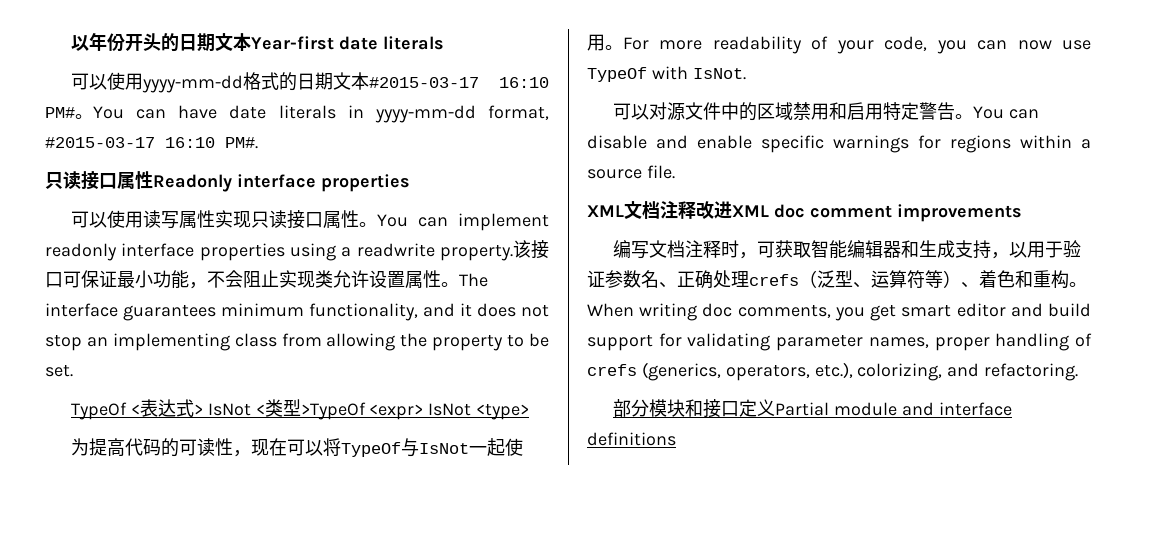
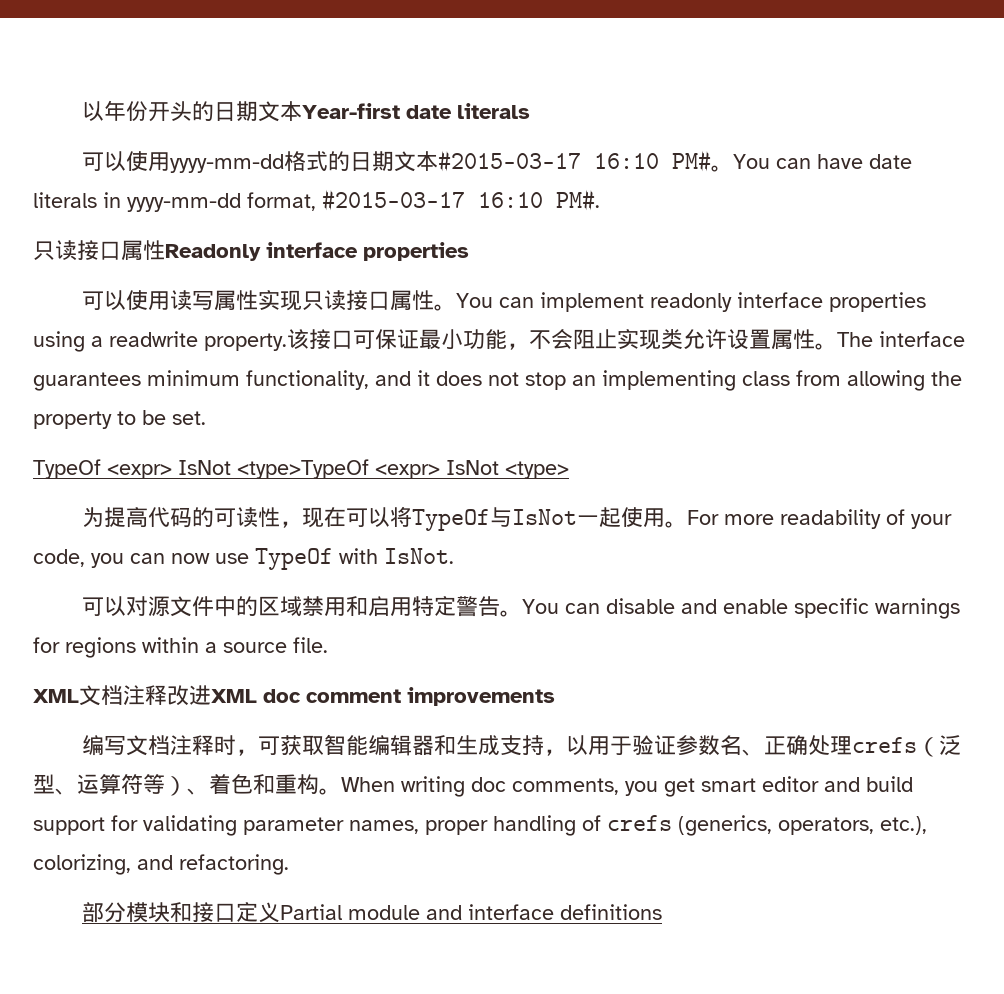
- TypeOf <表达式> IsNot <类型>TypeOf <expr> IsNot <type>
+ TypeOf <expr> IsNot <type>TypeOf <expr> IsNot <type>

